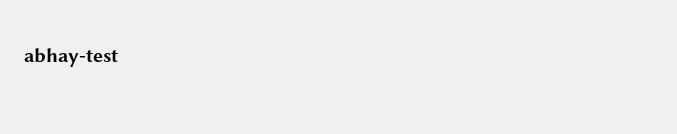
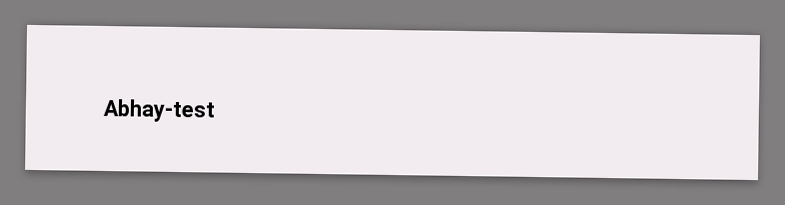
- abhay-test
+ Abhay-test

